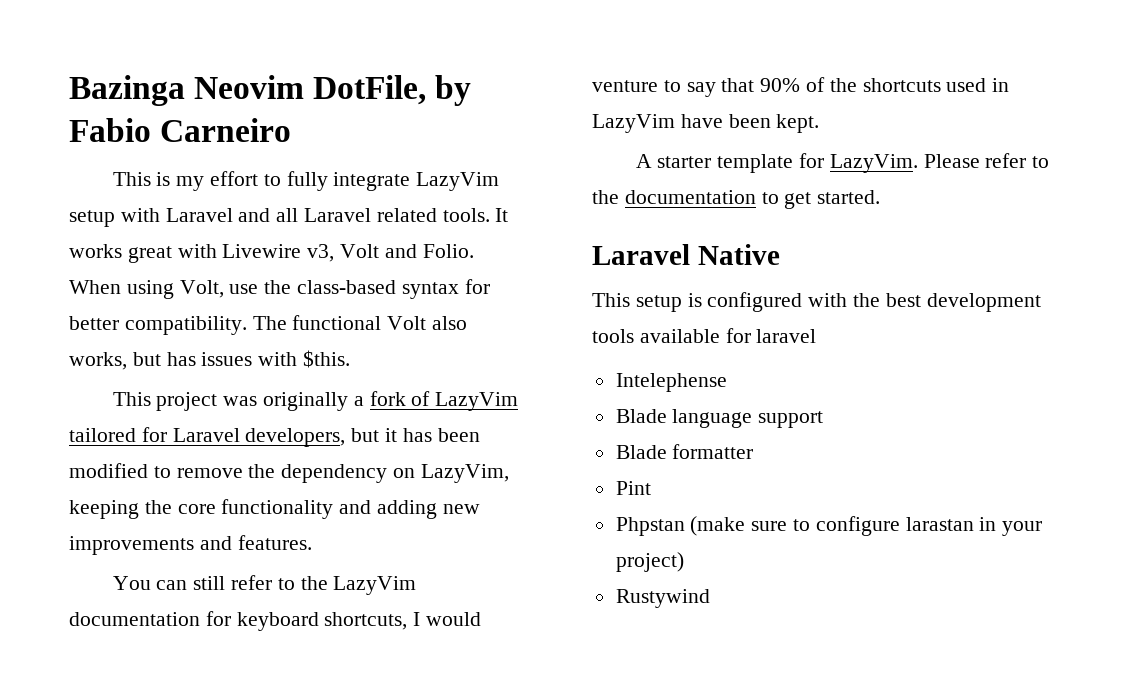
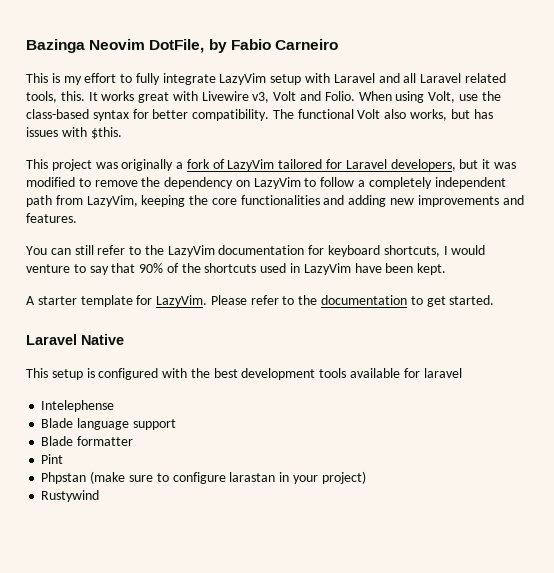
- This is my effort to fully integrate LazyVim setup with Laravel and all Laravel related tools.
+ This is my effort to fully integrate LazyVim setup with Laravel and all Laravel related tools, this.
- This project was originally a fork of LazyVim tailored for Laravel developers, but it has been modified to remove the dependency on LazyVim, keeping the core functionality and adding new improvements and features.
+ This project was originally a fork of LazyVim tailored for Laravel developers, but it was modified to remove the dependency on LazyVim to follow a completely independent path from LazyVim, keeping the core functionalities and adding new improvements and features.

